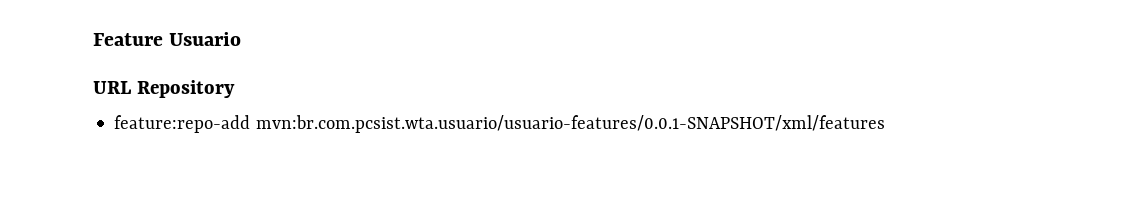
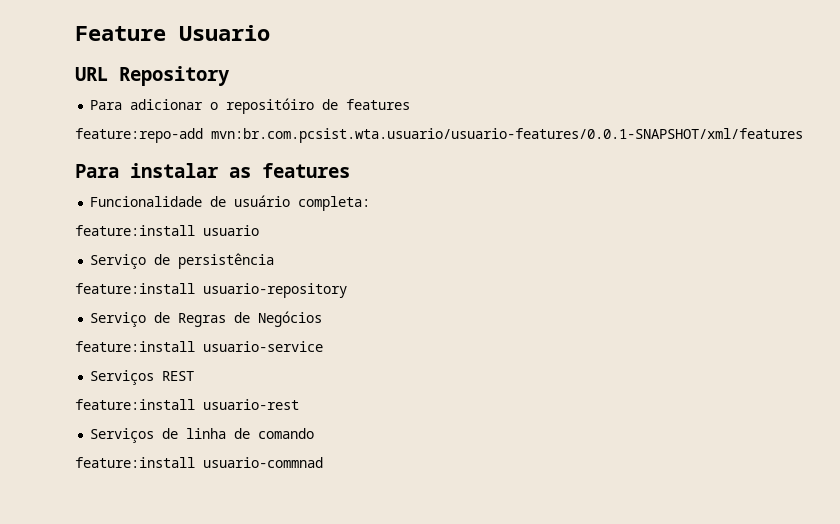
+ Para adicionar o repositóiro de features
  feature:repo-add mvn:br.com.pcsist.wta.usuario/usuario-features/0.0.1-SNAPSHOT/xml/features
+ Para instalar as features
+ Funcionalidade de usuário completa:
+ feature:install usuario
+ Serviço de persistência
+ feature:install usuario-repository
+ Serviço de Regras de Negócios
+ feature:install usuario-service
+ Serviços REST
+ feature:install usuario-rest
+ Serviços de linha de comando
+ feature:install usuario-commnad

